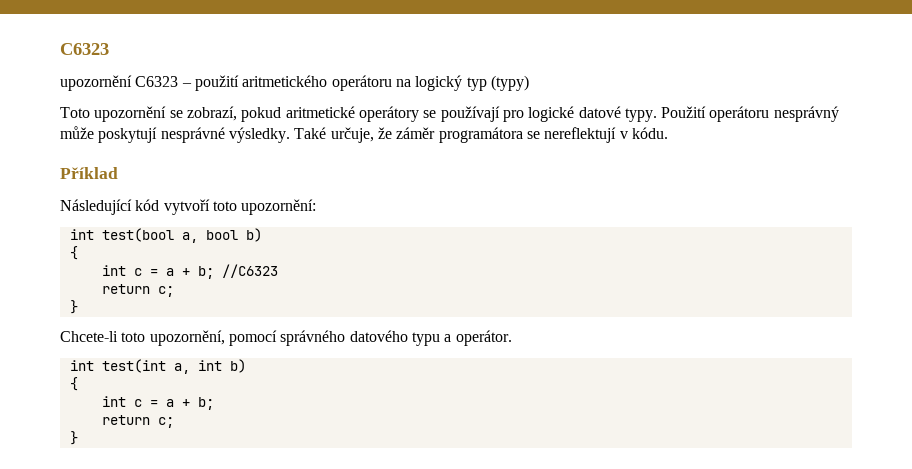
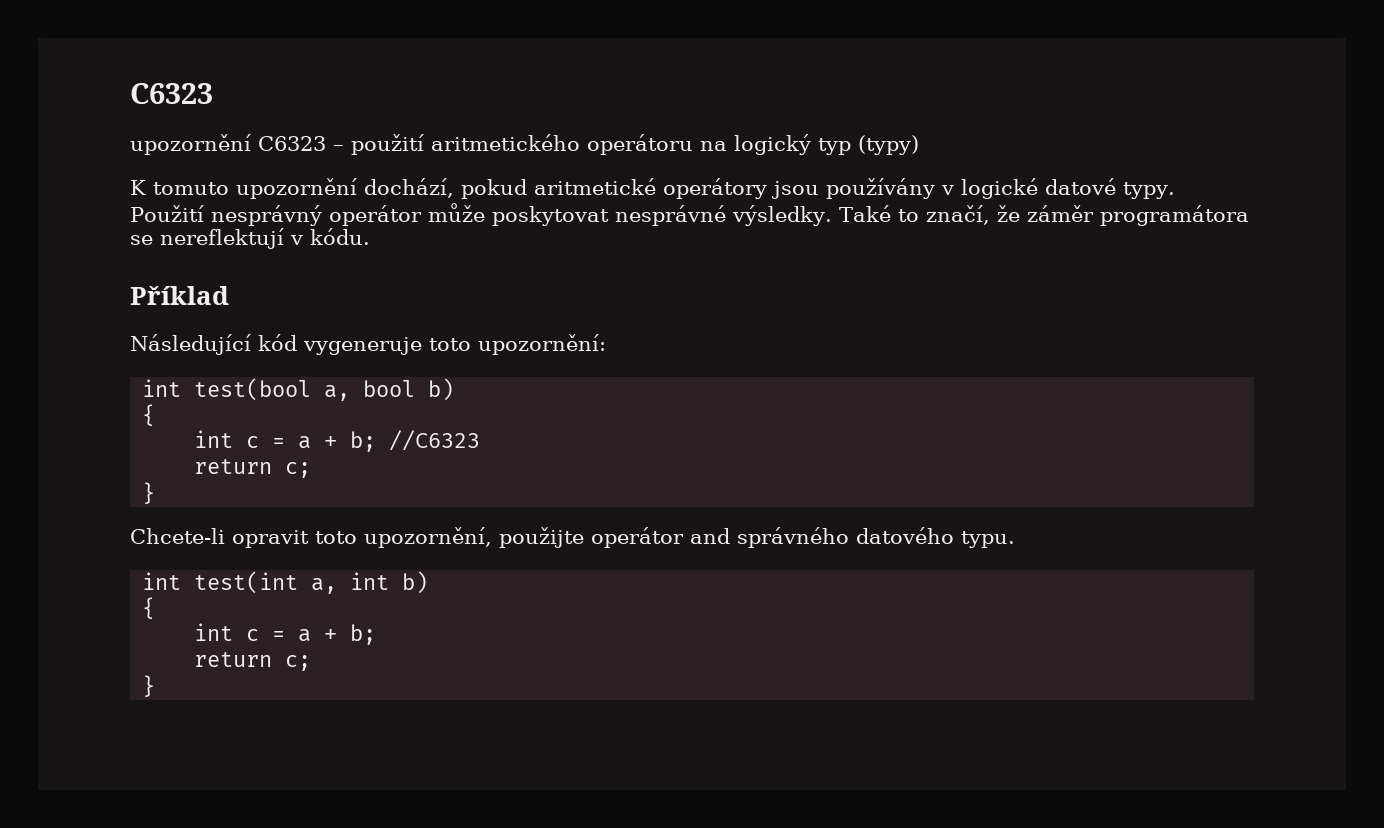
- Toto upozornění se zobrazí, pokud aritmetické operátory se používají pro logické datové typy. Použití operátoru nesprávný může poskytují nesprávné výsledky.
+ K tomuto upozornění dochází, pokud aritmetické operátory jsou používány v logické datové typy. Použití nesprávný operátor může poskytovat nesprávné výsledky.
- Také určuje, že záměr programátora se nereflektují v kódu.
+ Také to značí, že záměr programátora se nereflektují v kódu.
- Následující kód vytvoří toto upozornění:
+ Následující kód vygeneruje toto upozornění:
- Chcete-li toto upozornění, pomocí správného datového typu a operátor.
+ Chcete-li opravit toto upozornění, použijte operátor and správného datového typu.

